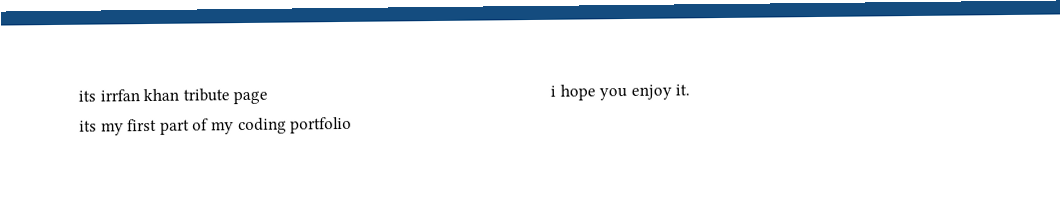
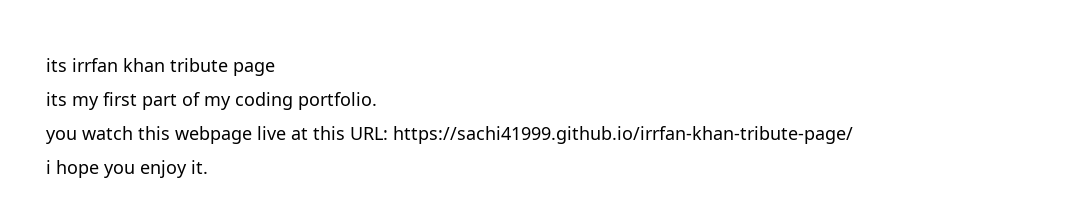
- its my first part of my coding portfolio
+ its my first part of my coding portfolio.
+ you watch this webpage live at this URL: https://sachi41999.github.io/irrfan-khan-tribute-page/

